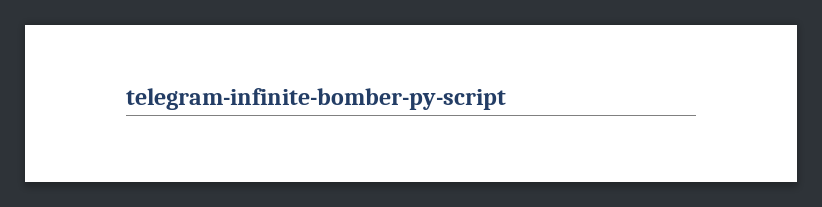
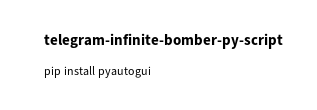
+ pip install pyautogui

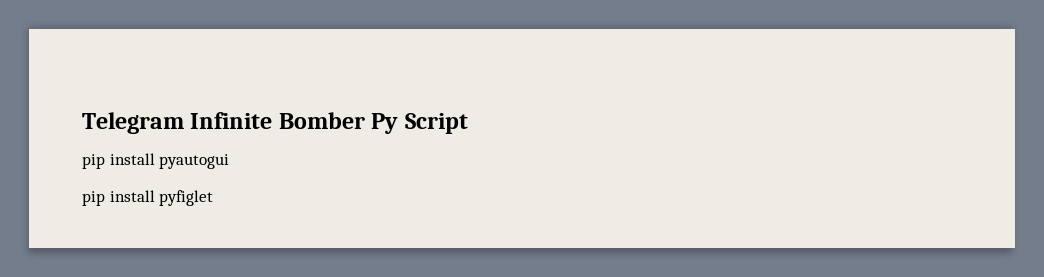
- telegram-infinite-bomber-py-script
+ Telegram Infinite Bomber Py Script
+ pip install pyfiglet

